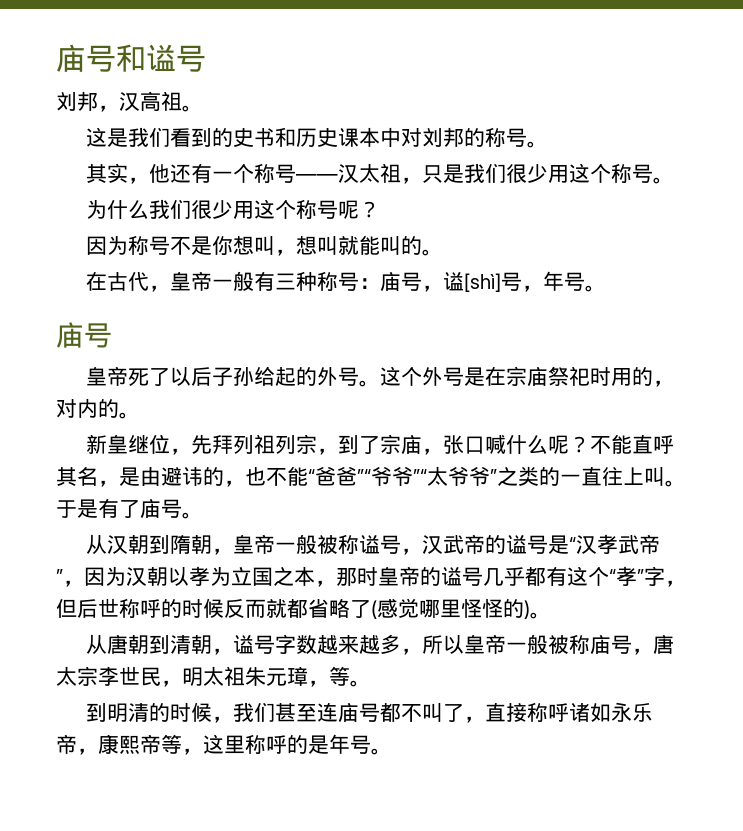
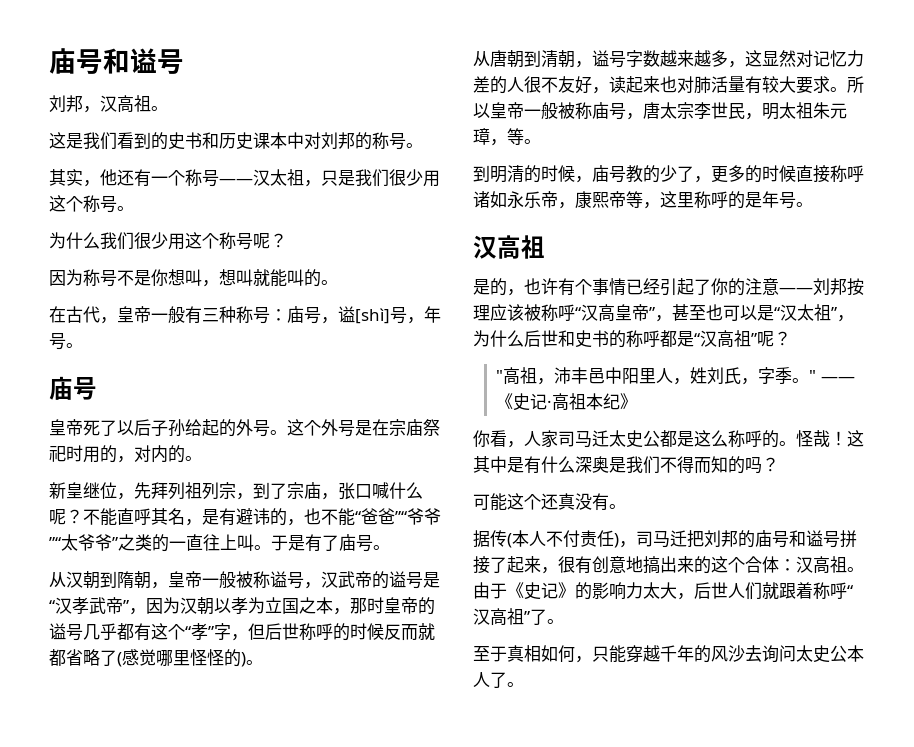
- 不能直呼其名，是由避讳的，也不能“爸爸”“爷爷”“太爷爷”之类的一直往上叫。
+ 不能直呼其名，是有避讳的，也不能“爸爸”“爷爷”“太爷爷”之类的一直往上叫。
- 从唐朝到清朝，谥号字数越来越多，所以皇帝一般被称庙号，唐太宗李世民，明太祖朱元璋，等。
+ 从唐朝到清朝，谥号字数越来越多，这显然对记忆力差的人很不友好，读起来也对肺活量有较大要求。所以皇帝一般被称庙号，唐太宗李世民，明太祖朱元璋，等。
- 到明清的时候，我们甚至连庙号都不叫了，直接称呼诸如永乐帝，康熙帝等，这里称呼的是年号。
+ 到明清的时候，庙号教的少了，更多的时候直接称呼诸如永乐帝，康熙帝等，这里称呼的是年号。
+ 汉高祖
+ 是的，也许有个事情已经引起了你的注意——刘邦按理应该被称呼“汉高皇帝”，甚至也可以是“汉太祖”，为什么后世和史书的称呼都是“汉高祖”呢？
+ "高祖，沛丰邑中阳里人，姓刘氏，字季。" ——《史记·高祖本纪》
+ 你看，人家司马迁太史公都是这么称呼的。怪哉！这其中是有什么深奥是我们不得而知的吗？
+ 可能这个还真没有。
+ 据传(本人不付责任)，司马迁把刘邦的庙号和谥号拼接了起来，很有创意地搞出来的这个合体：汉高祖。由于《史记》的影响力太大，后世人们就跟着称呼“汉高祖”了。
+ 至于真相如何，只能穿越千年的风沙去询问太史公本人了。

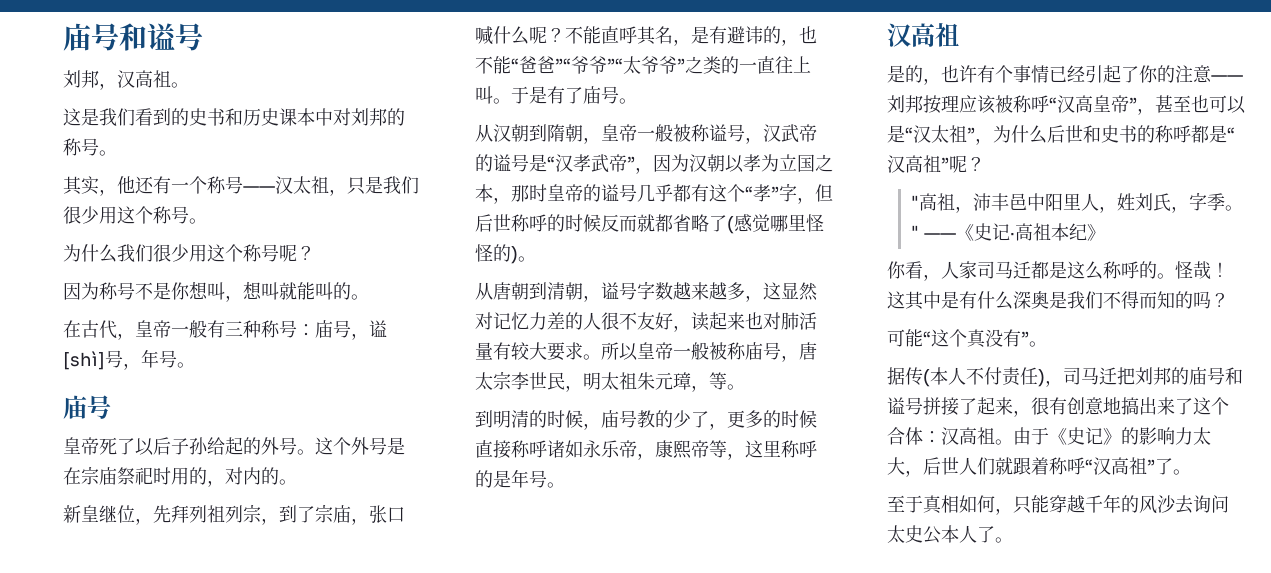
- 你看，人家司马迁太史公都是这么称呼的。
+ 你看，人家司马迁都是这么称呼的。
- 可能这个还真没有。
+ 可能“这个真没有”。
- 据传(本人不付责任)，司马迁把刘邦的庙号和谥号拼接了起来，很有创意地搞出来的这个合体：汉高祖。
+ 据传(本人不付责任)，司马迁把刘邦的庙号和谥号拼接了起来，很有创意地搞出来了这个合体：汉高祖。

